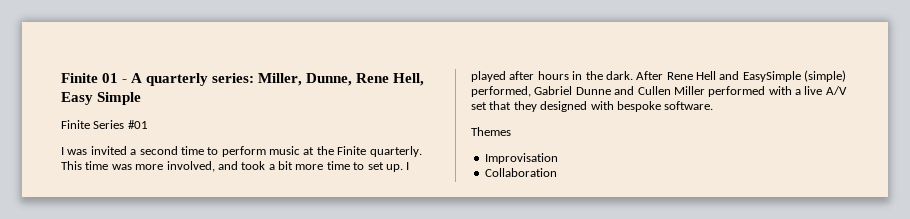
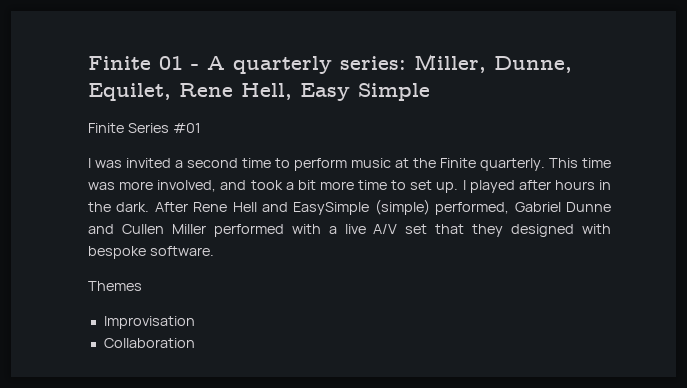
- Finite 01 - A quarterly series: Miller, Dunne, Rene Hell, Easy Simple
+ Finite 01 - A quarterly series: Miller, Dunne, Equilet, Rene Hell, Easy Simple

